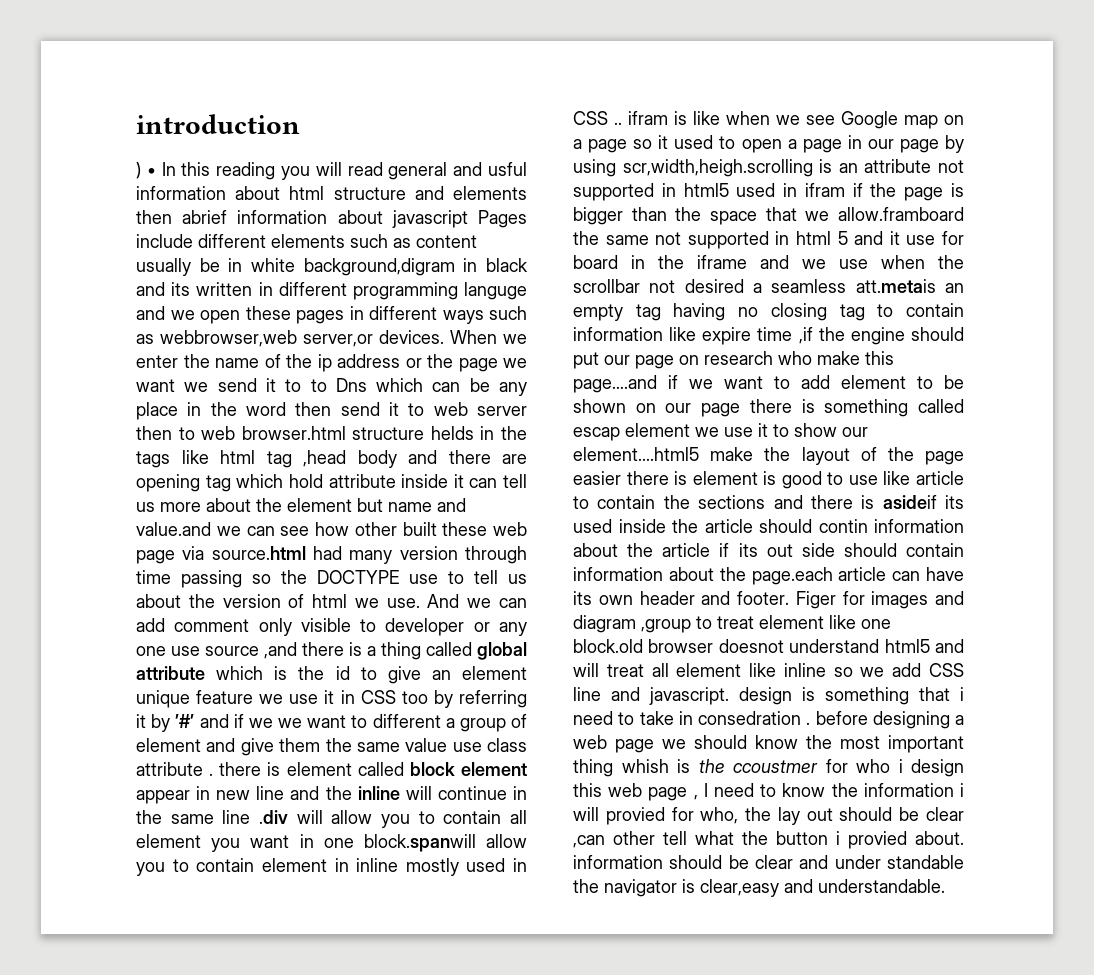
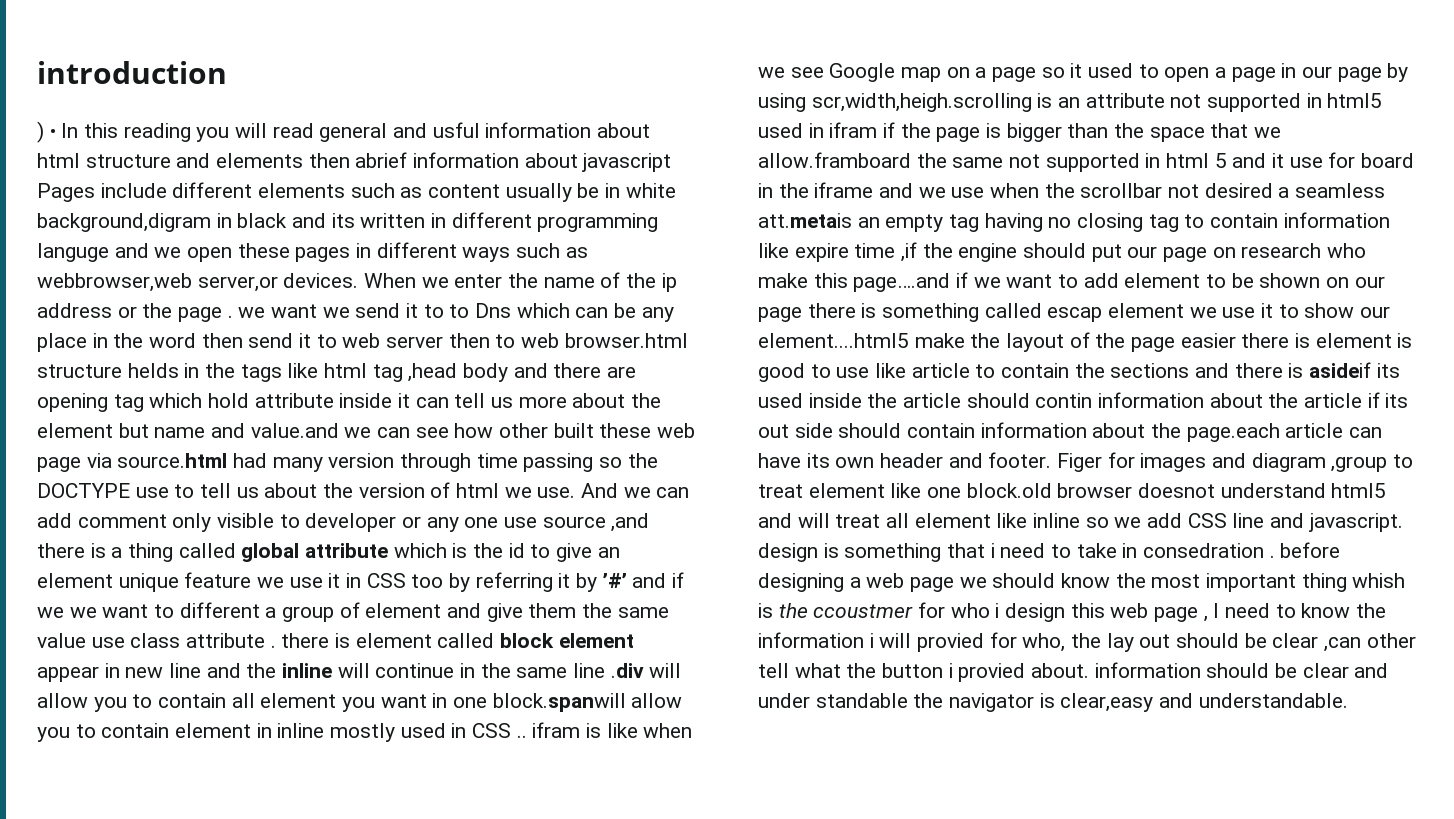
- When we enter the name of the ip address or the page we want we send it to to Dns which can be any place in the word then send it to web server then to web browser.html structure helds in the tags like html tag ,head body and there are opening tag which hold attribute inside it can tell us more about the element but name and value.and we can see how other built these web page via source.html had many version through time passing so the DOCTYPE use to tell us about the version of html we use.
+ When we enter the name of the ip address or the page . we want we send it to to Dns which can be any place in the word then send it to web server then to web browser.html structure helds in the tags like html tag ,head body and there are opening tag which hold attribute inside it can tell us more about the element but name and value.and we can see how other built these web page via source.html had many version through time passing so the DOCTYPE use to tell us about the version of html we use.

